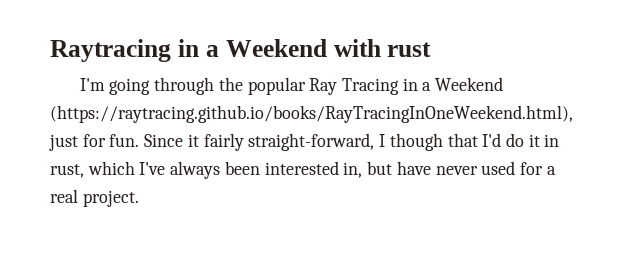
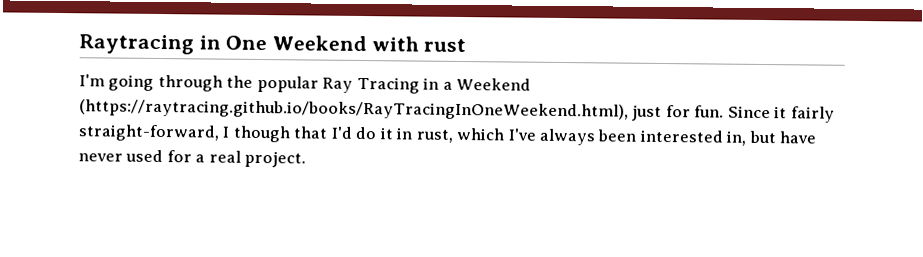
- Raytracing in a Weekend with rust
+ Raytracing in One Weekend with rust

